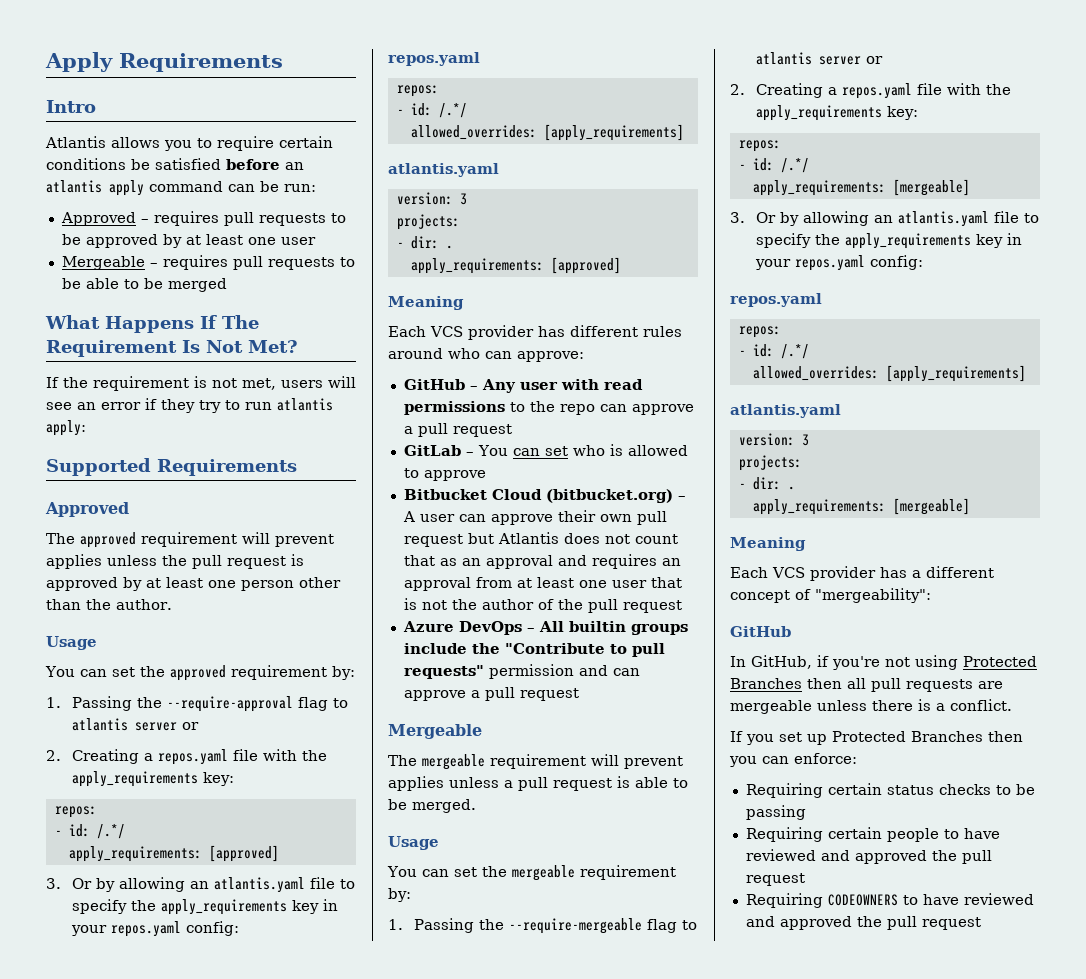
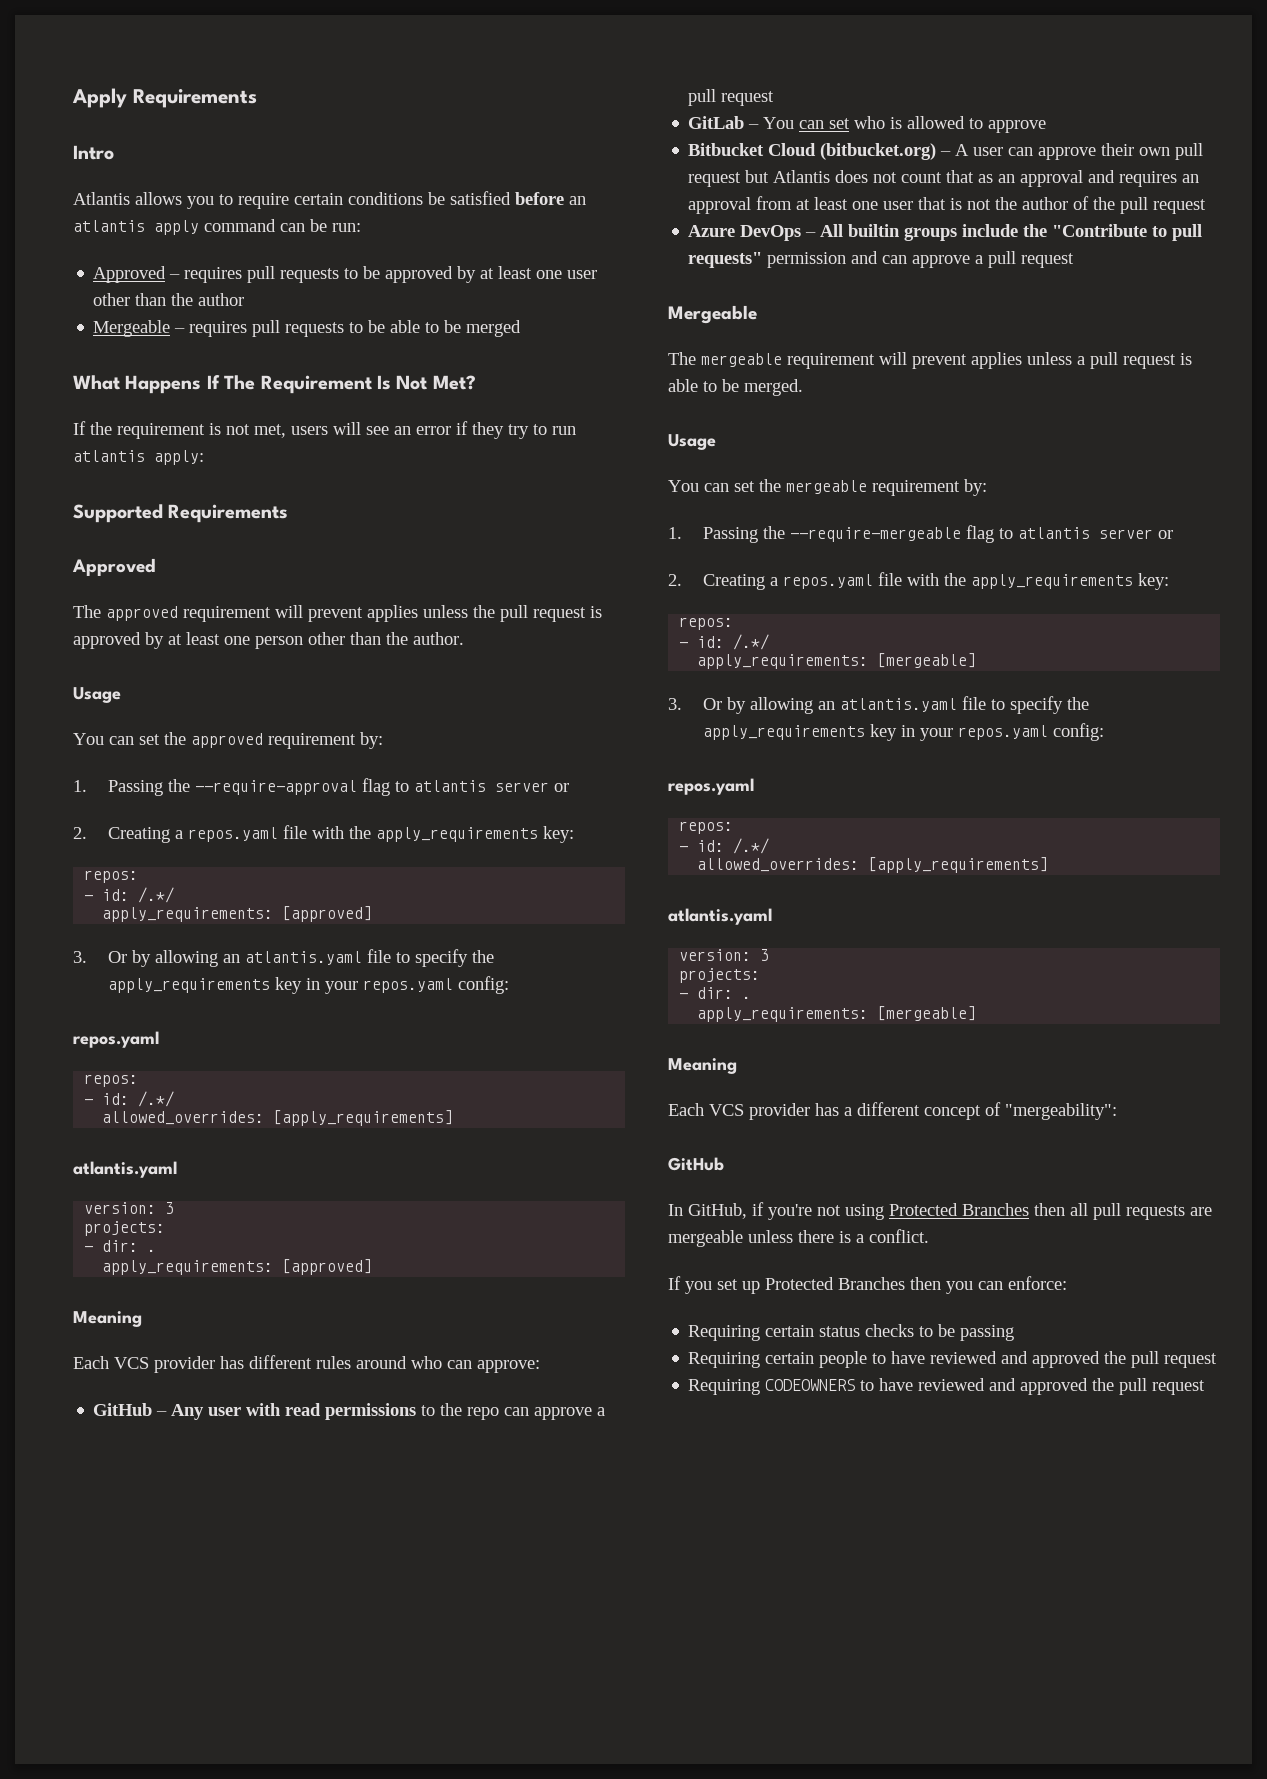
- Approved – requires pull requests to be approved by at least one user
+ Approved – requires pull requests to be approved by at least one user other than the author

